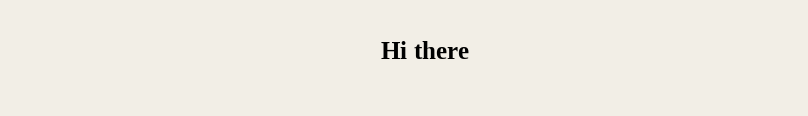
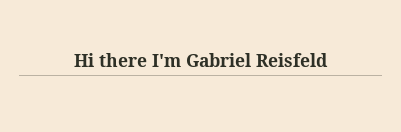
- Hi there
+ Hi there I'm Gabriel Reisfeld

